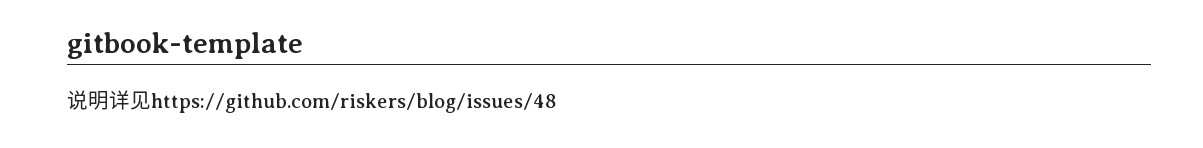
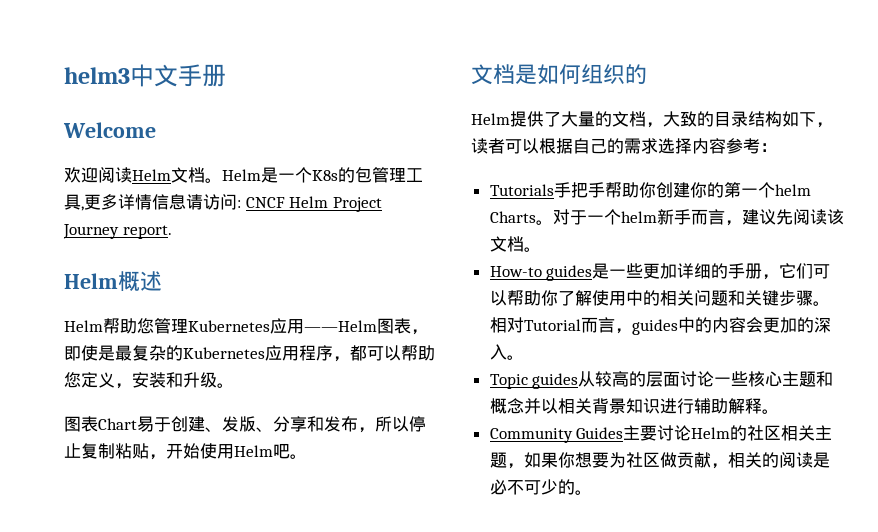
- gitbook-template
- 说明详见https://github.com/riskers/blog/issues/48
+ helm3中文手册
+ Welcome
+ 欢迎阅读Helm文档。Helm是一个K8s的包管理工具,更多详情信息请访问: CNCF Helm Project Journey report.
+ Helm概述
+ Helm帮助您管理Kubernetes应用——Helm图表，即使是最复杂的Kubernetes应用程序，都可以帮助您定义，安装和升级。
+ 图表Chart易于创建、发版、分享和发布，所以停止复制粘贴，开始使用Helm吧。
+ 文档是如何组织的
+ Helm提供了大量的文档，大致的目录结构如下，读者可以根据自己的需求选择内容参考：
+ Tutorials手把手帮助你创建你的第一个helm Charts。对于一个helm新手而言，建议先阅读该文档。
+ How-to guides是一些更加详细的手册，它们可以帮助你了解使用中的相关问题和关键步骤。相对Tutorial而言，guides中的内容会更加的深入。
+ Topic guides从较高的层面讨论一些核心主题和概念并以相关背景知识进行辅助解释。
+ Community Guides主要讨论Helm的社区相关主题，如果你想要为社区做贡献，相关的阅读是必不可少的。

